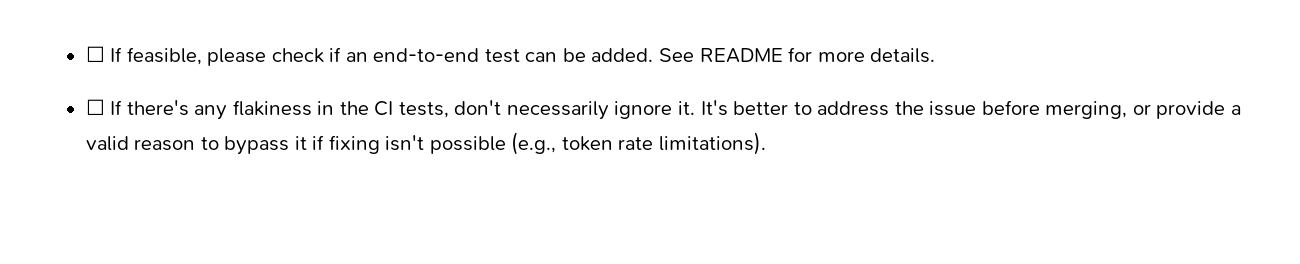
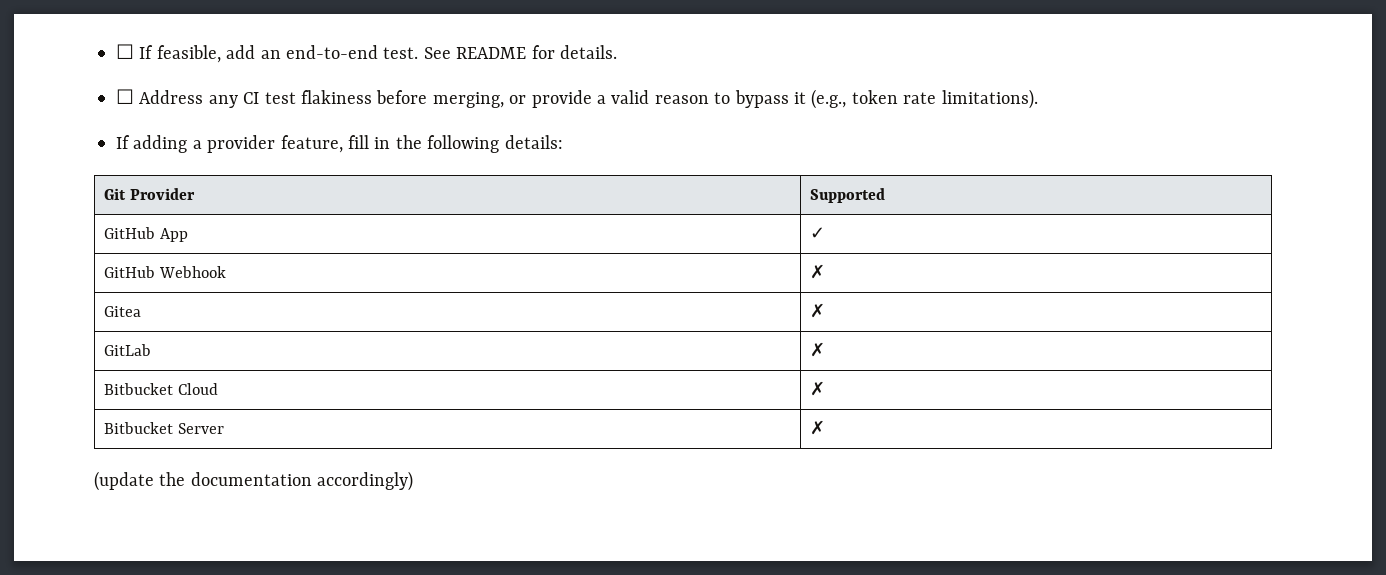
- ☐ If feasible, please check if an end-to-end test can be added.
+ ☐ If feasible, add an end-to-end test.
- See README for more details.
+ See README for details.
- ☐ If there's any flakiness in the CI tests, don't necessarily ignore it. It's better to address the issue before merging, or provide a valid reason to bypass it if fixing isn't possible (e.g., token rate limitations).
+ ☐ Address any CI test flakiness before merging, or provide a valid reason to bypass it (e.g., token rate limitations).
+ If adding a provider feature, fill in the following details:
+ Git Provider | Supported
+ GitHub App | ✓
+ GitHub Webhook | ✗
+ Gitea | ✗
+ GitLab | ✗
+ Bitbucket Cloud | ✗
+ Bitbucket Server | ✗
+ (update the documentation accordingly)

